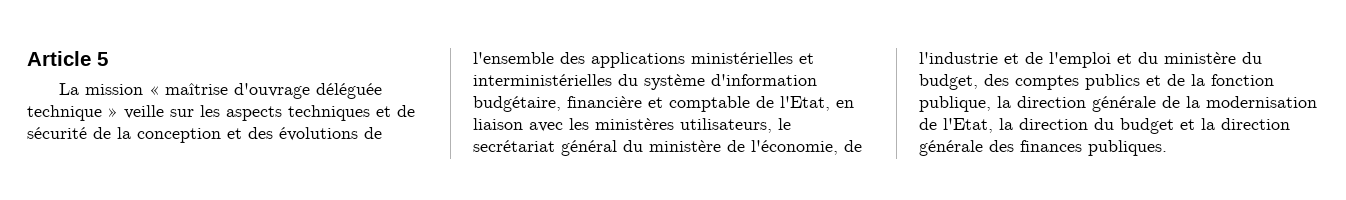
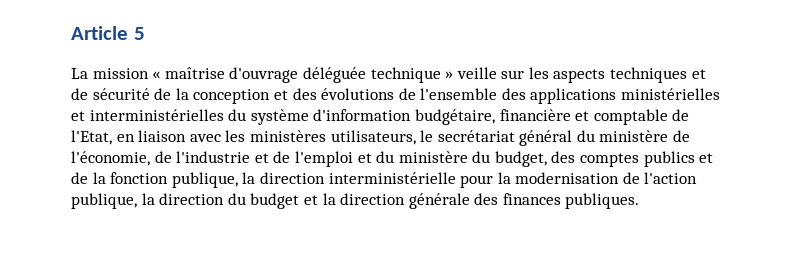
- La mission « maîtrise d'ouvrage déléguée technique » veille sur les aspects techniques et de sécurité de la conception et des évolutions de l'ensemble des applications ministérielles et interministérielles du système d'information budgétaire, financière et comptable de l'Etat, en liaison avec les ministères utilisateurs, le secrétariat général du ministère de l'économie, de l'industrie et de l'emploi et du ministère du budget, des comptes publics et de la fonction publique, la direction générale de la modernisation de l'Etat, la direction du budget et la direction générale des finances publiques.
+ La mission « maîtrise d'ouvrage déléguée technique » veille sur les aspects techniques et de sécurité de la conception et des évolutions de l'ensemble des applications ministérielles et interministérielles du système d'information budgétaire, financière et comptable de l'Etat, en liaison avec les ministères utilisateurs, le secrétariat général du ministère de l'économie, de l'industrie et de l'emploi et du ministère du budget, des comptes publics et de la fonction publique, la direction interministérielle pour la modernisation de l'action publique, la direction du budget et la direction générale des finances publiques.

